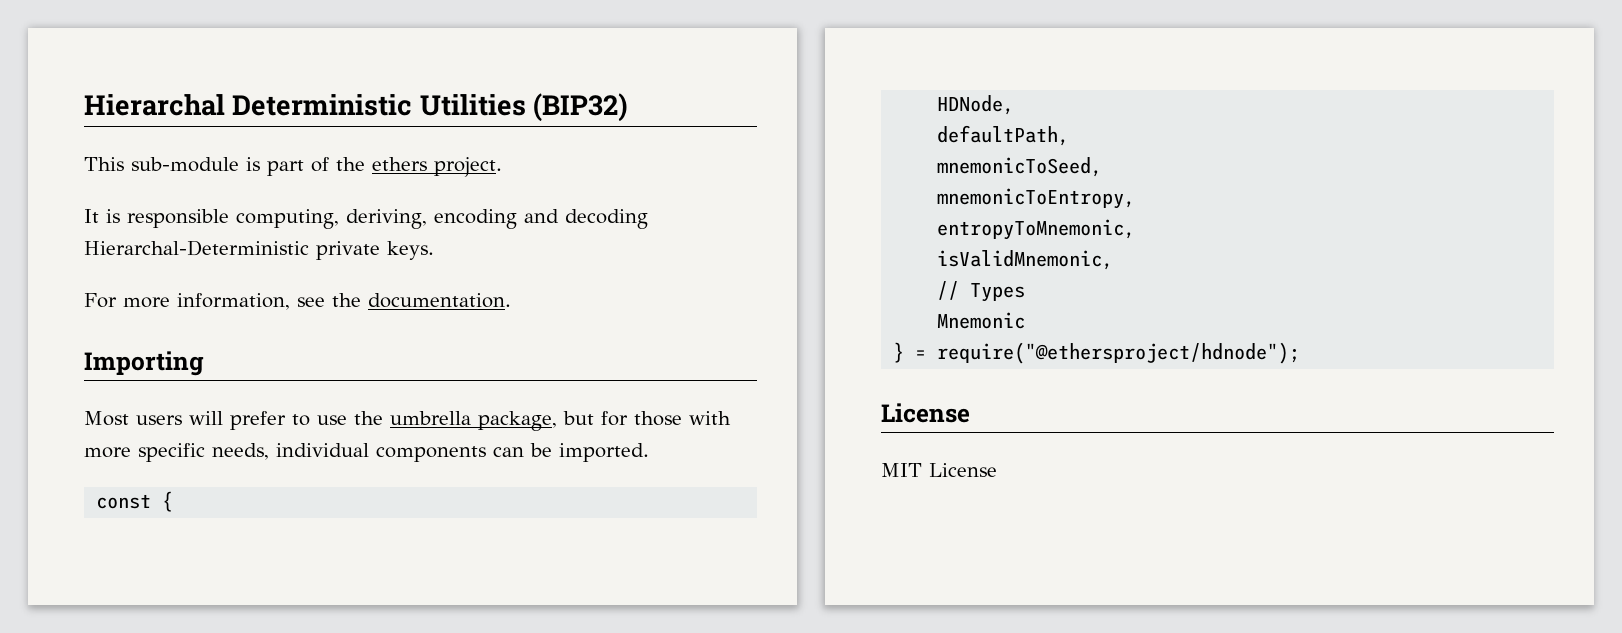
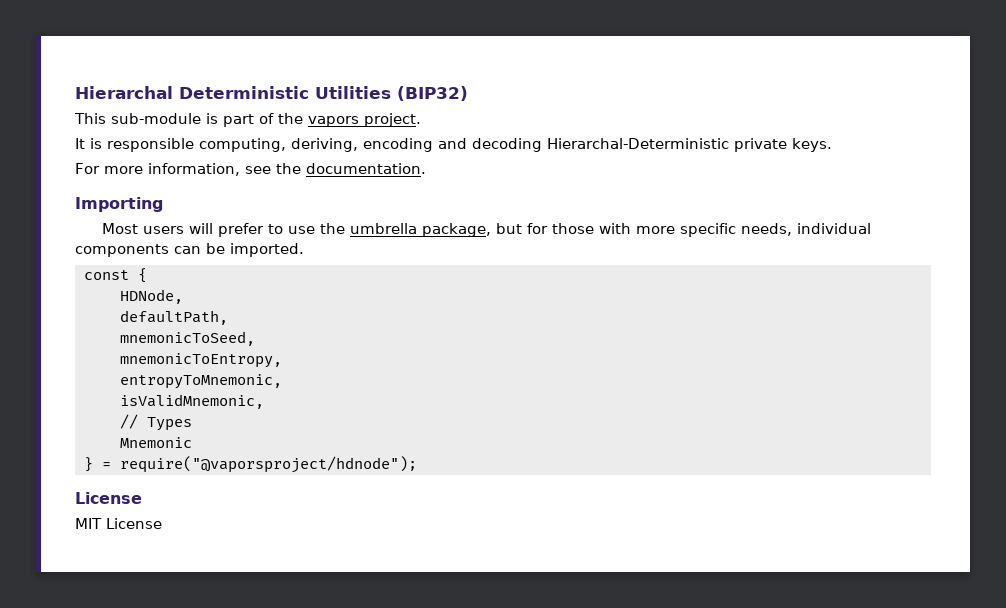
- This sub-module is part of the ethers project.
+ This sub-module is part of the vapors project.
- } = require("@ethersproject/hdnode");
+ } = require("@vaporsproject/hdnode");

